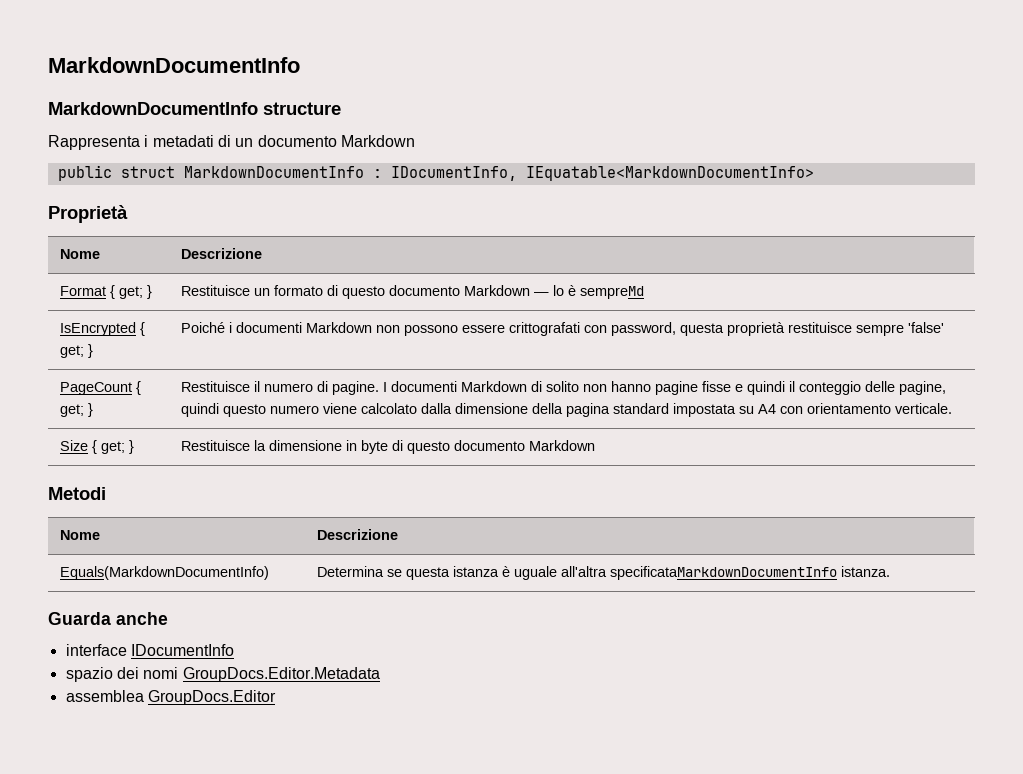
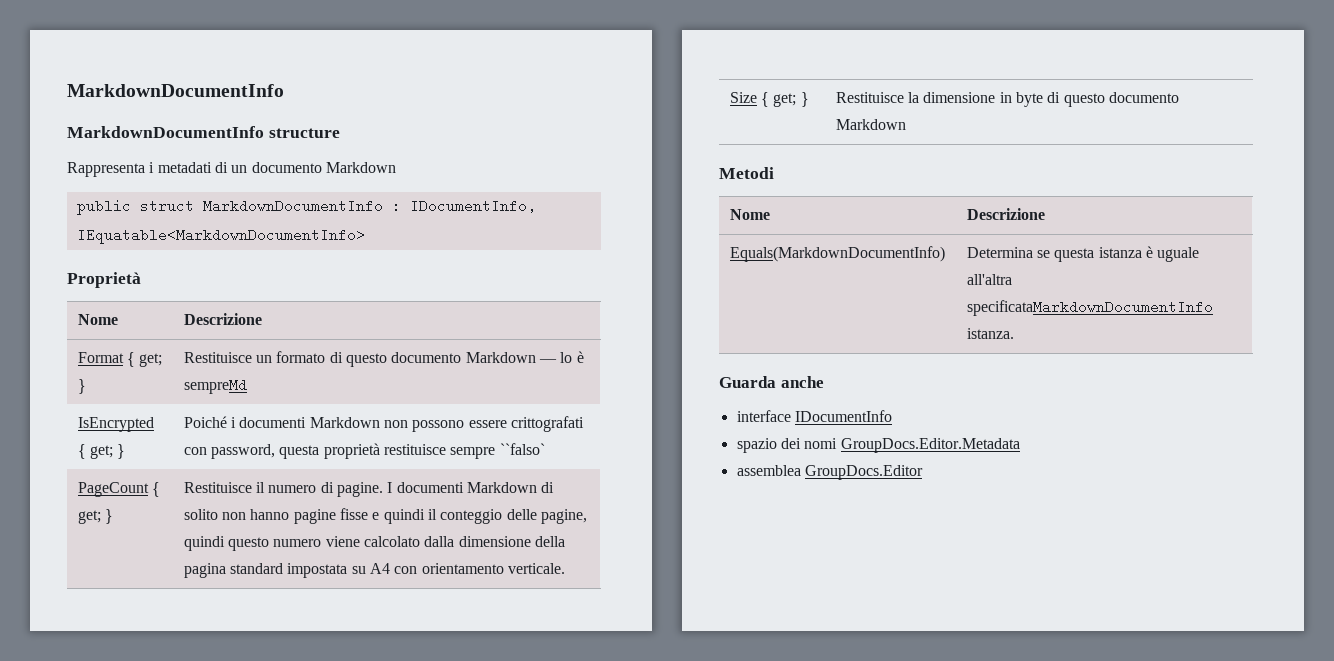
- IsEncrypted { get; } | Poiché i documenti Markdown non possono essere crittografati con password, questa proprietà restituisce sempre 'false'
+ IsEncrypted { get; } | Poiché i documenti Markdown non possono essere crittografati con password, questa proprietà restituisce sempre ``falso`

